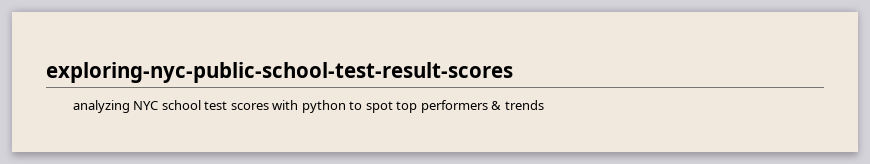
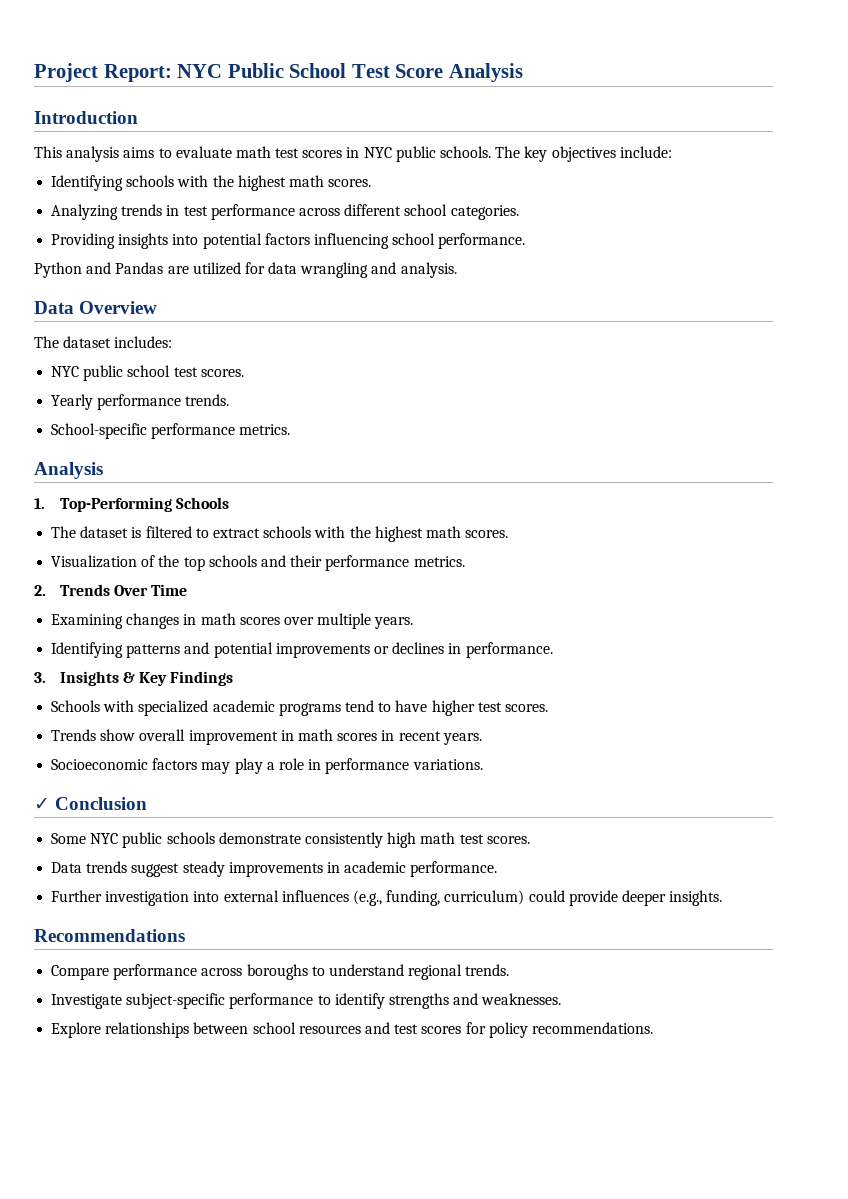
- exploring-nyc-public-school-test-result-scores
- analyzing NYC school test scores with python to spot top performers & trends
+ Project Report: NYC Public School Test Score Analysis
+ Introduction
+ This analysis aims to evaluate math test scores in NYC public schools. The key objectives include:
+ Identifying schools with the highest math scores.
+ Analyzing trends in test performance across different school categories.
+ Providing insights into potential factors influencing school performance.
+ Python and Pandas are utilized for data wrangling and analysis.
+ Data Overview
+ The dataset includes:
+ NYC public school test scores.
+ Yearly performance trends.
+ School-specific performance metrics.
+ Analysis
+ 1. Top-Performing Schools
+ The dataset is filtered to extract schools with the highest math scores.
+ Visualization of the top schools and their performance metrics.
+ 2. Trends Over Time
+ Examining changes in math scores over multiple years.
+ Identifying patterns and potential improvements or declines in performance.
+ 3. Insights & Key Findings
+ Schools with specialized academic programs tend to have higher test scores.
+ Trends show overall improvement in math scores in recent years.
+ Socioeconomic factors may play a role in performance variations.
+ ✓ Conclusion
+ Some NYC public schools demonstrate consistently high math test scores.
+ Data trends suggest steady improvements in academic performance.
+ Further investigation into external influences (e.g., funding, curriculum) could provide deeper insights.
+ Recommendations
+ Compare performance across boroughs to understand regional trends.
+ Investigate subject-specific performance to identify strengths and weaknesses.
+ Explore relationships between school resources and test scores for policy recommendations.

